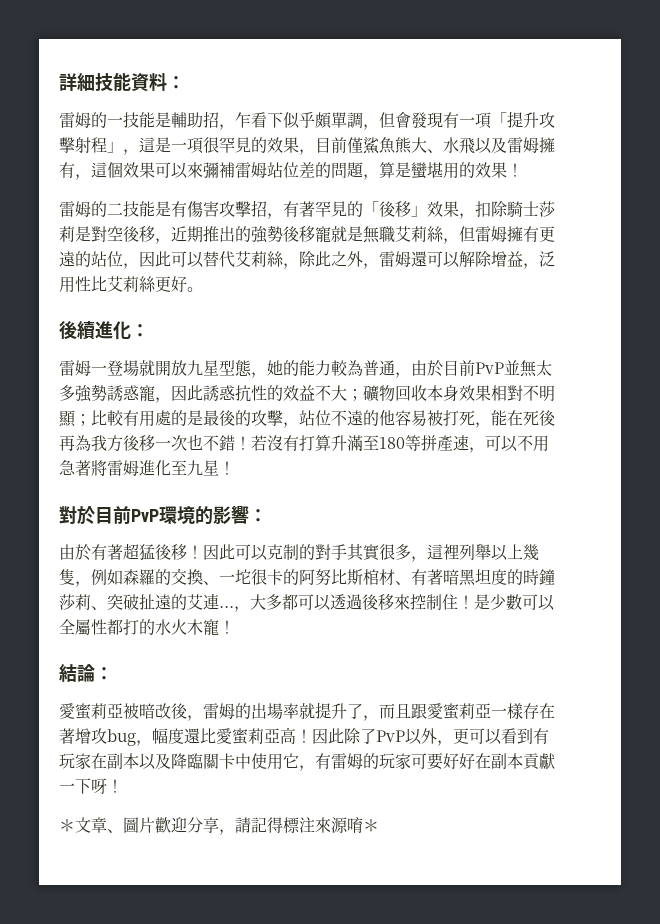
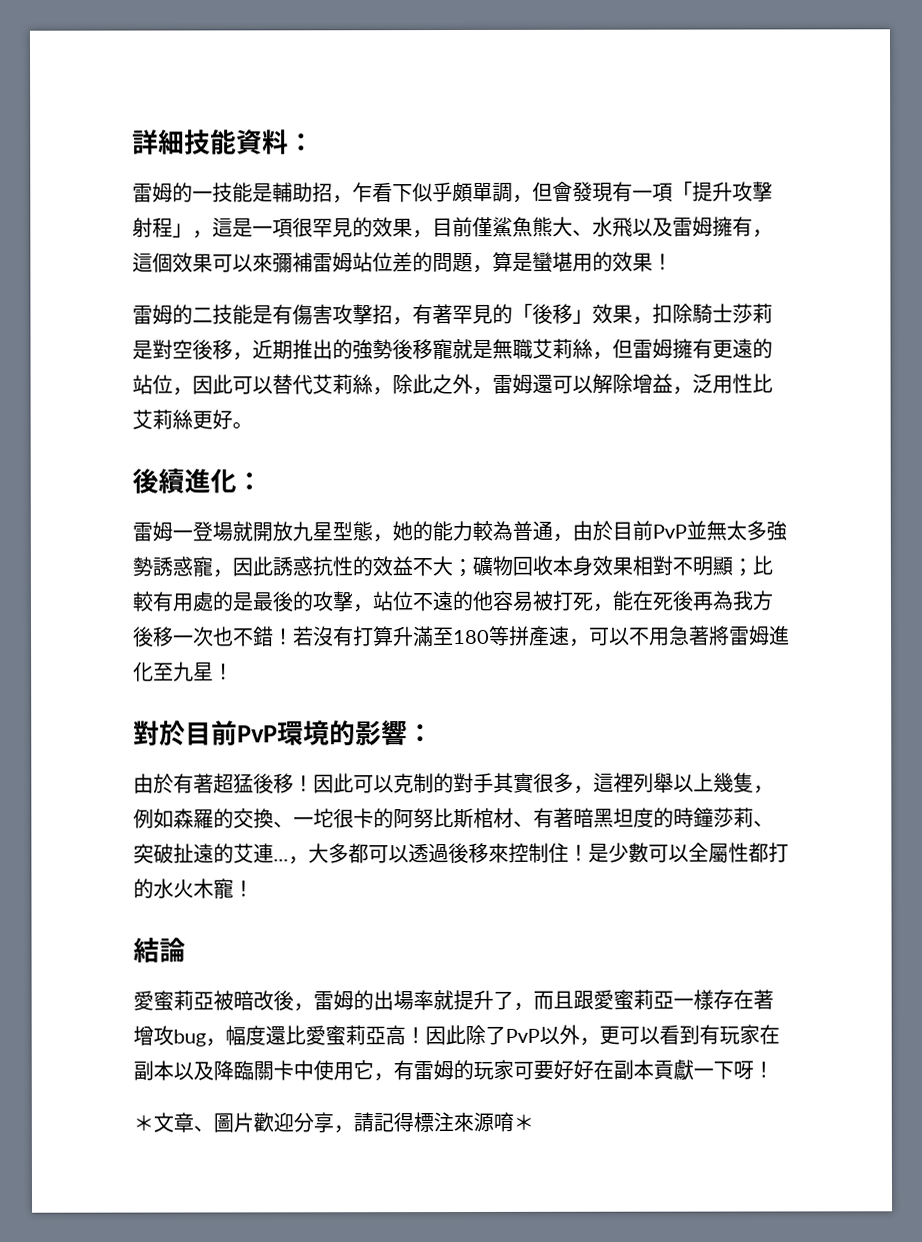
- 結論：
+ 結論

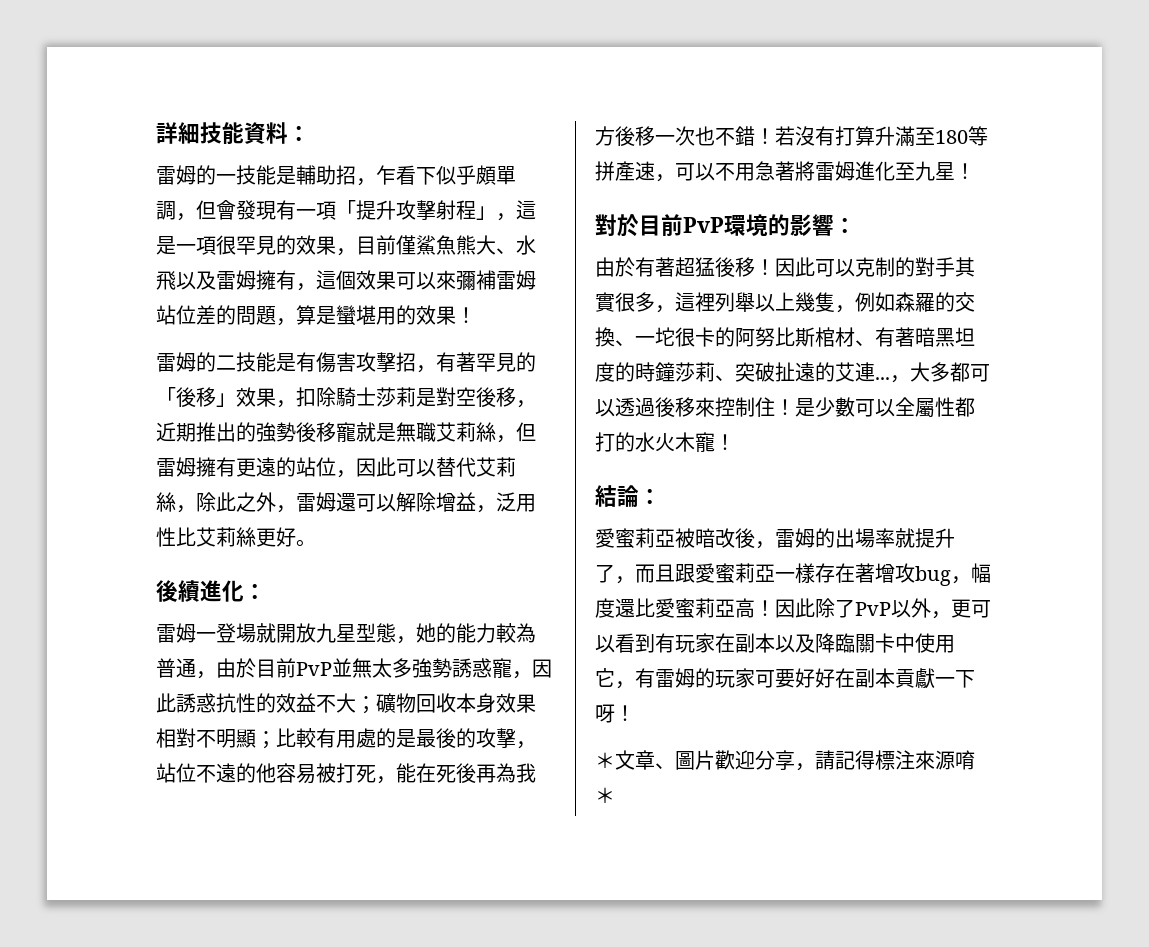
- 結論
+ 結論：

